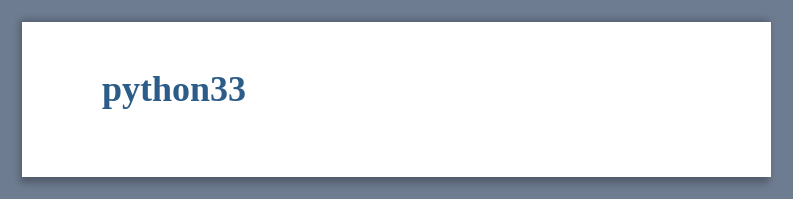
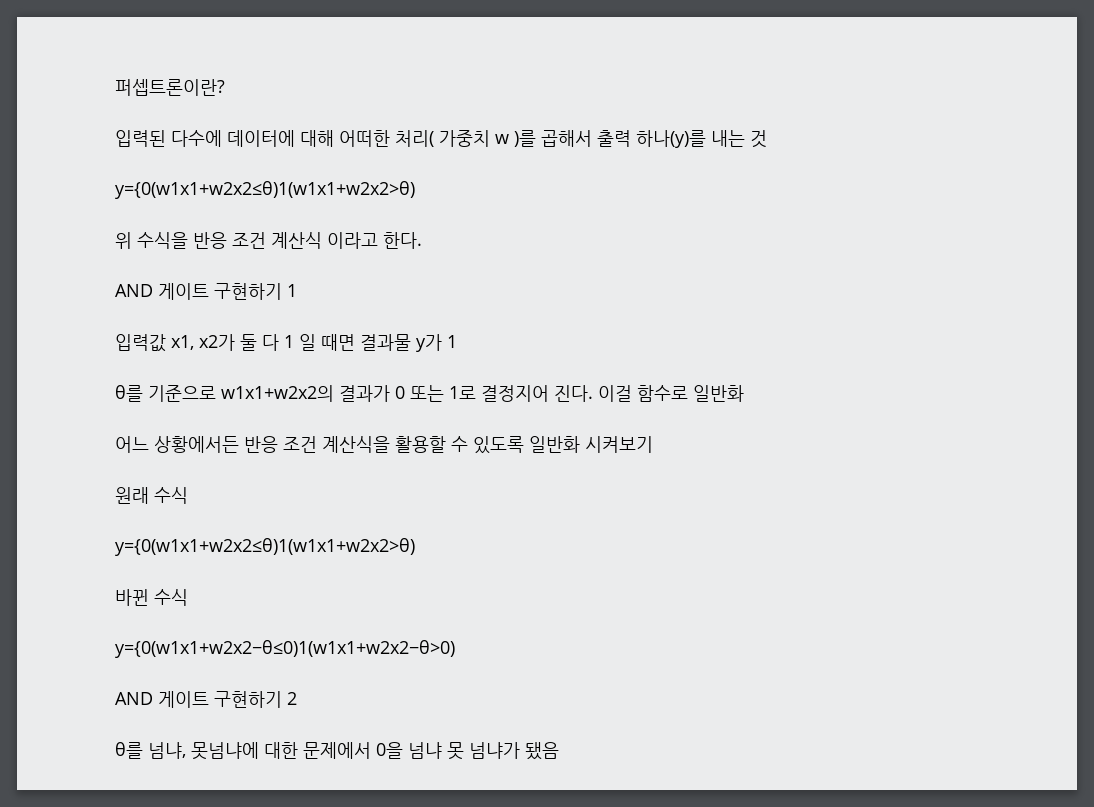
- python33
+ 퍼셉트론이란?
+ 입력된 다수에 데이터에 대해 어떠한 처리( 가중치 w )를 곱해서 출력 하나(y)를 내는 것
+ y={0(w1x1+w2x2≤θ)1(w1x1+w2x2>θ)
+ 위 수식을 반응 조건 계산식 이라고 한다.
+ AND 게이트 구현하기 1
+ 입력값 x1, x2가 둘 다 1 일 때면 결과물 y가 1
+ θ를 기준으로 w1x1+w2x2의 결과가 0 또는 1로 결정지어 진다. 이걸 함수로 일반화
+ 어느 상황에서든 반응 조건 계산식을 활용할 수 있도록 일반화 시켜보기
+ 원래 수식
+ y={0(w1x1+w2x2≤θ)1(w1x1+w2x2>θ)
+ 바뀐 수식
+ y={0(w1x1+w2x2−θ≤0)1(w1x1+w2x2−θ>0)
+ AND 게이트 구현하기 2
+ θ를 넘냐, 못넘냐에 대한 문제에서 0을 넘냐 못 넘냐가 됐음

